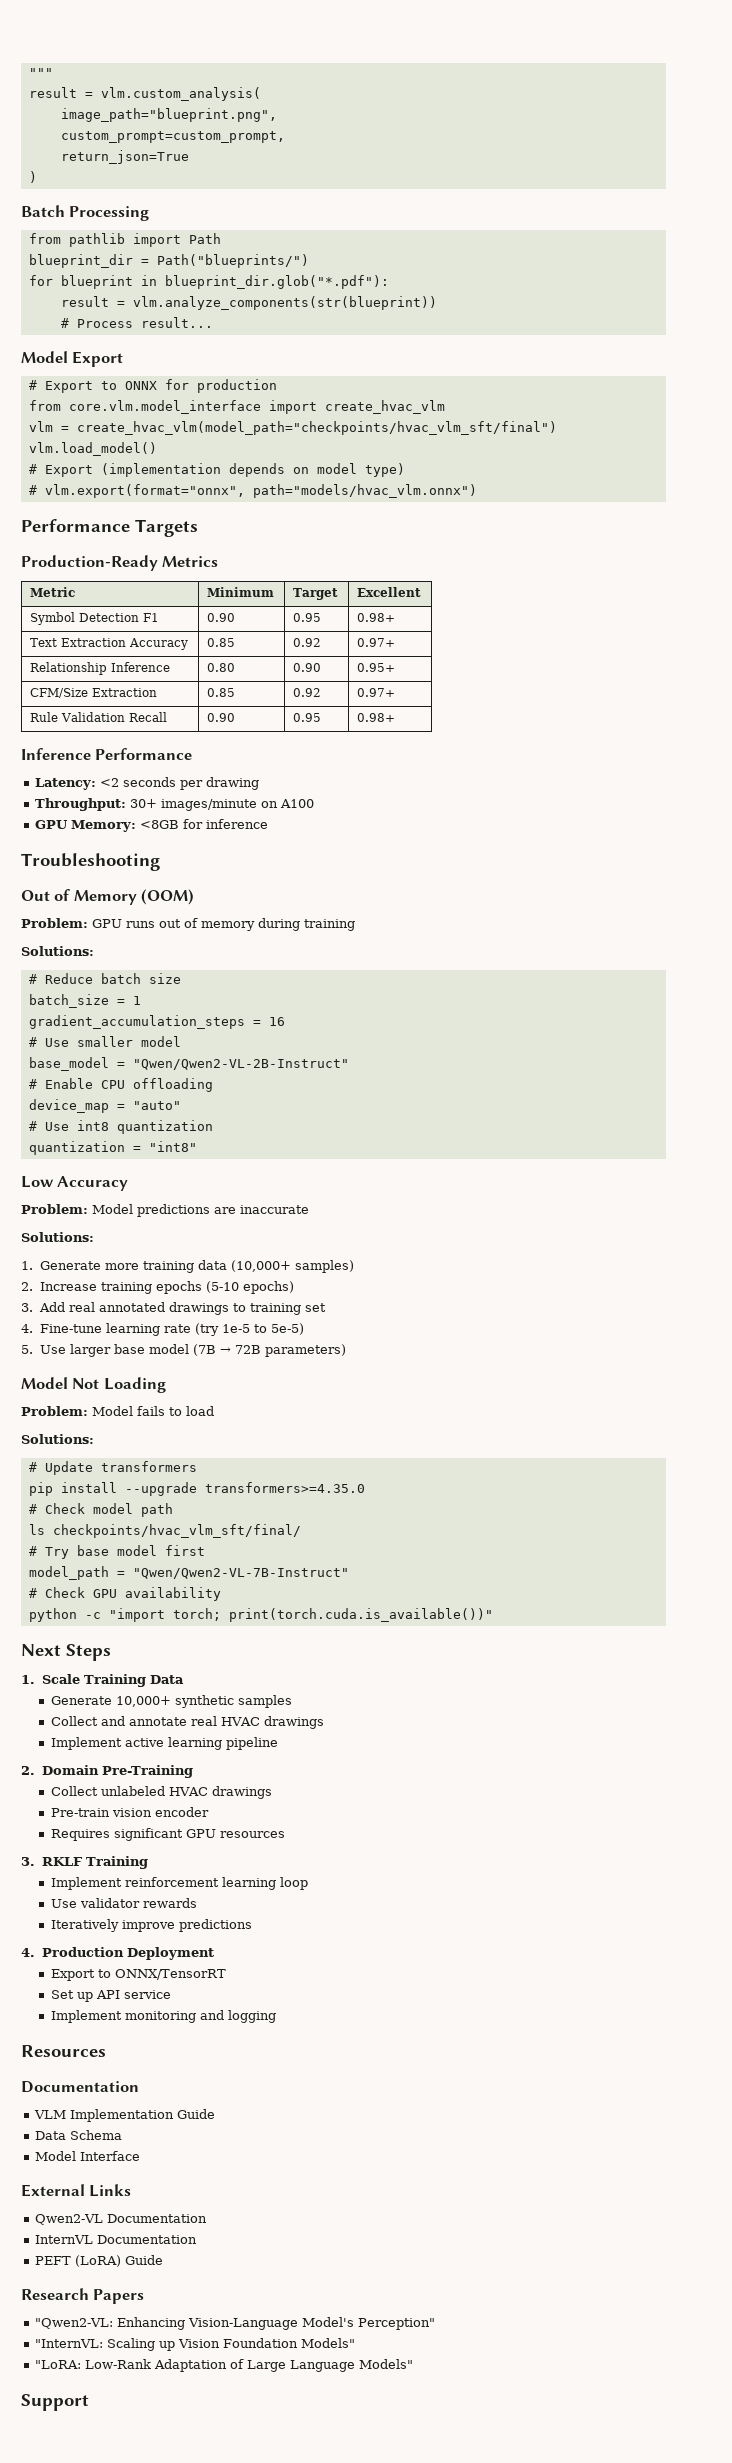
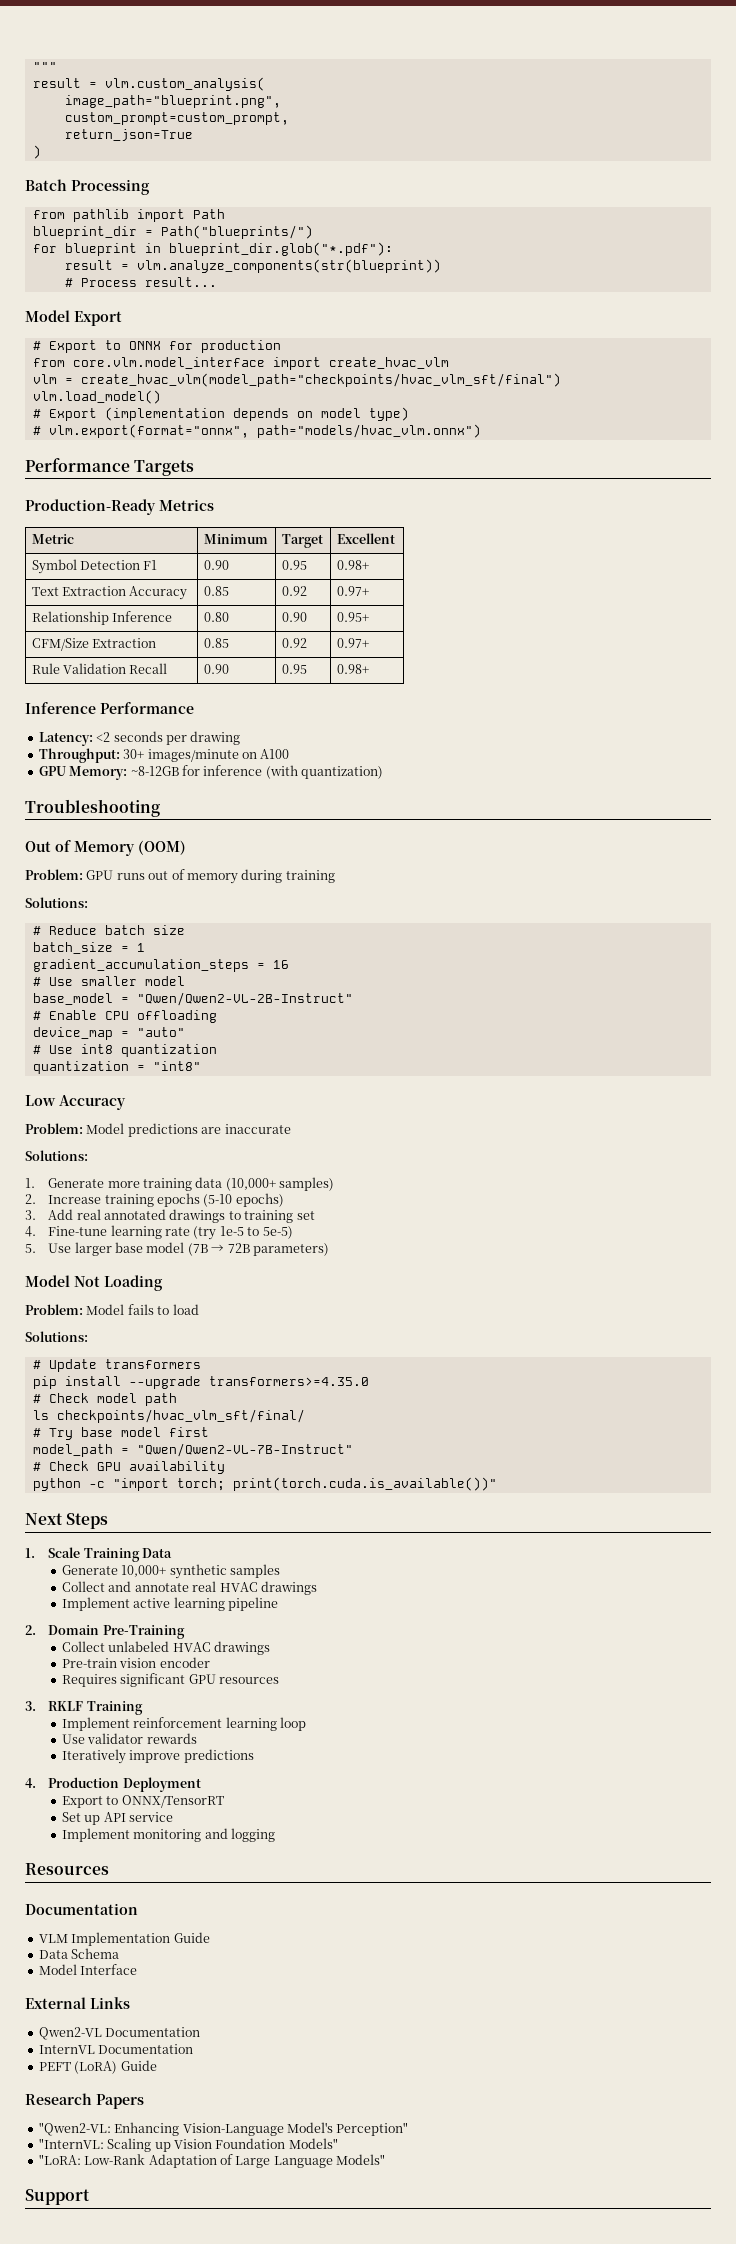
- GPU Memory: <8GB for inference
+ GPU Memory: ~8-12GB for inference (with quantization)

